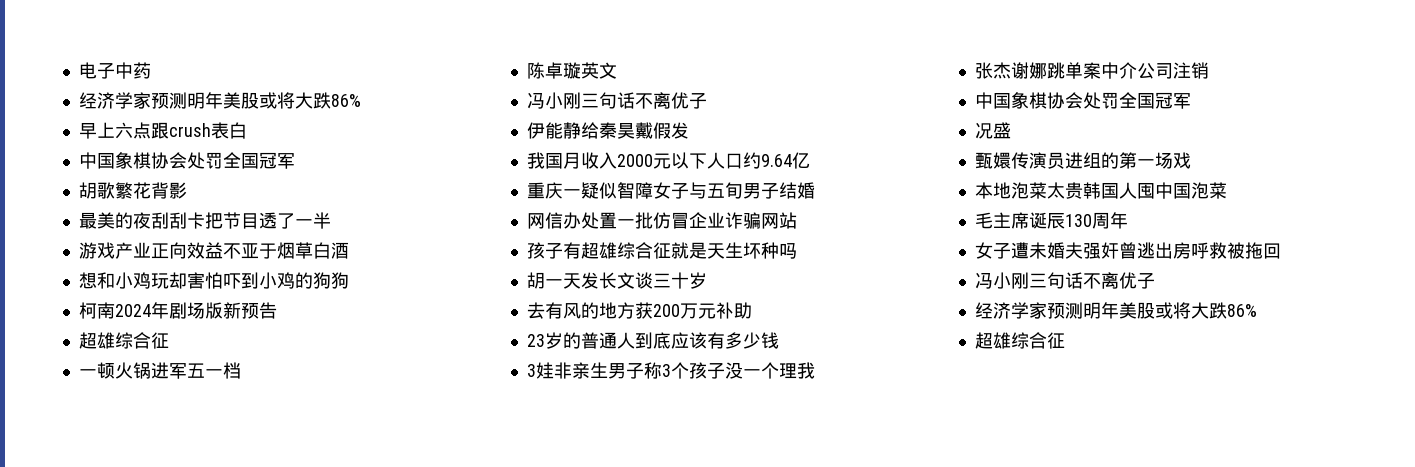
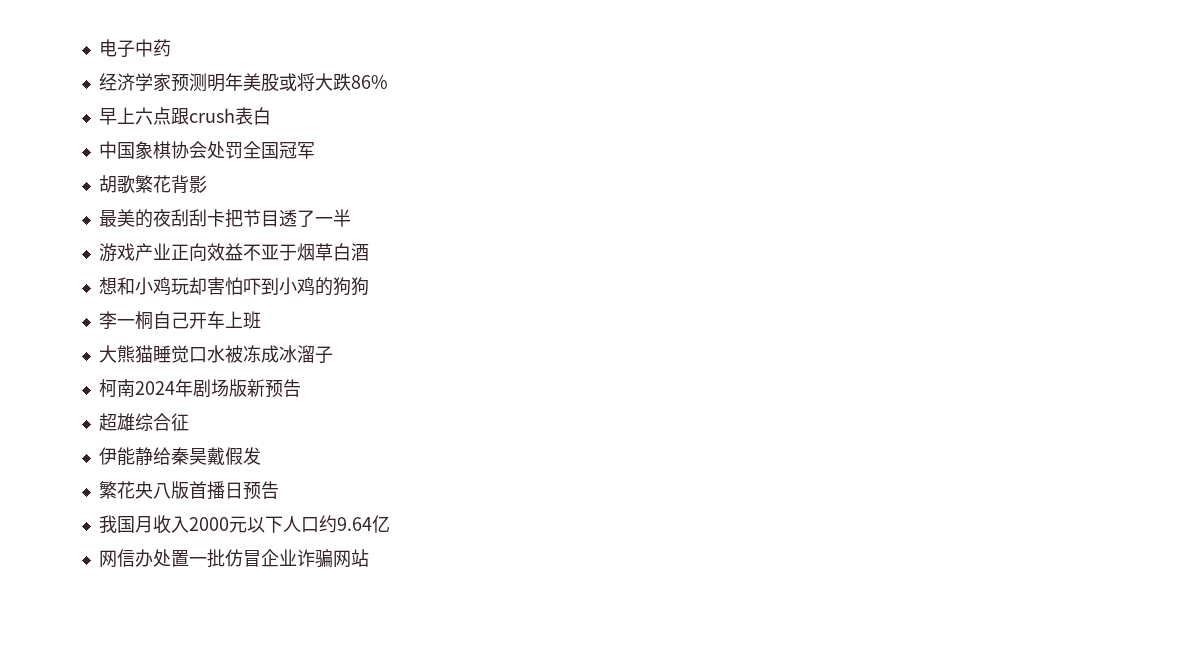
+ 李一桐自己开车上班
+ 大熊猫睡觉口水被冻成冰溜子
- 一顿火锅进军五一档
- 陈卓璇英文
- 冯小刚三句话不离优子
+ 繁花央八版首播日预告
- 重庆一疑似智障女子与五旬男子结婚
- 孩子有超雄综合征就是天生坏种吗
- 胡一天发长文谈三十岁
- 去有风的地方获200万元补助
- 23岁的普通人到底应该有多少钱
- 3娃非亲生男子称3个孩子没一个理我
- 张杰谢娜跳单案中介公司注销
- 中国象棋协会处罚全国冠军
- 况盛
- 甄嬛传演员进组的第一场戏
- 本地泡菜太贵韩国人囤中国泡菜
- 毛主席诞辰130周年
- 女子遭未婚夫强奸曾逃出房呼救被拖回
- 冯小刚三句话不离优子
- 经济学家预测明年美股或将大跌86%
- 超雄综合征

